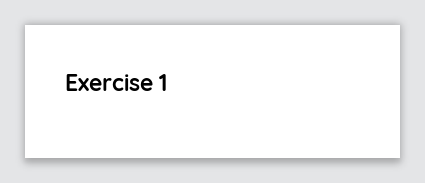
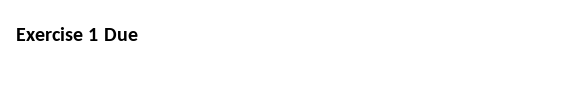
- Exercise 1
+ Exercise 1 Due

